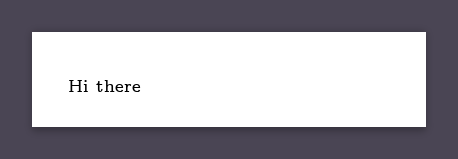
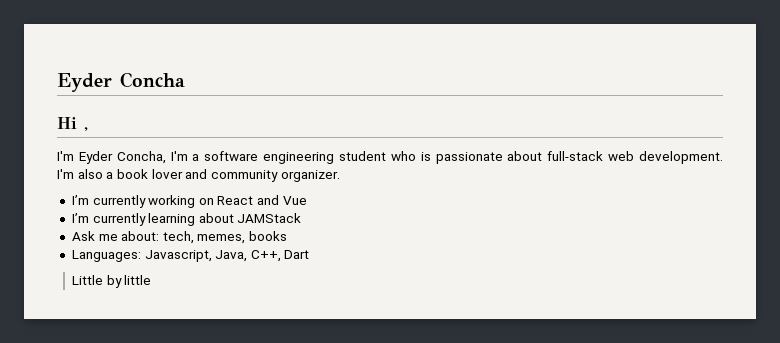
- Hi there
+ Eyder Concha
+ Hi ,
+ I'm Eyder Concha, I'm a software engineering student who is passionate about full-stack web development. I'm also a book lover and community organizer.
+ I’m currently working on React and Vue
+ I’m currently learning about JAMStack
+ Ask me about: tech, memes, books
+ Languages: Javascript, Java, C++, Dart
+ Little by little

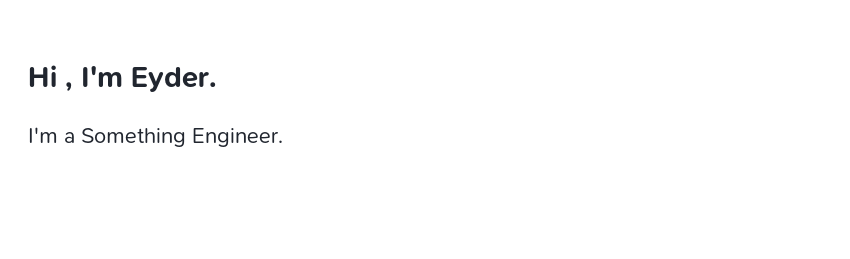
- Eyder Concha
- Hi ,
- I'm Eyder Concha, I'm a software engineering student who is passionate about full-stack web development. I'm also a book lover and community organizer.
- I’m currently working on React and Vue
- I’m currently learning about JAMStack
- Ask me about: tech, memes, books
- Languages: Javascript, Java, C++, Dart
- Little by little
+ Hi , I'm Eyder.
+ I'm a Something Engineer.

